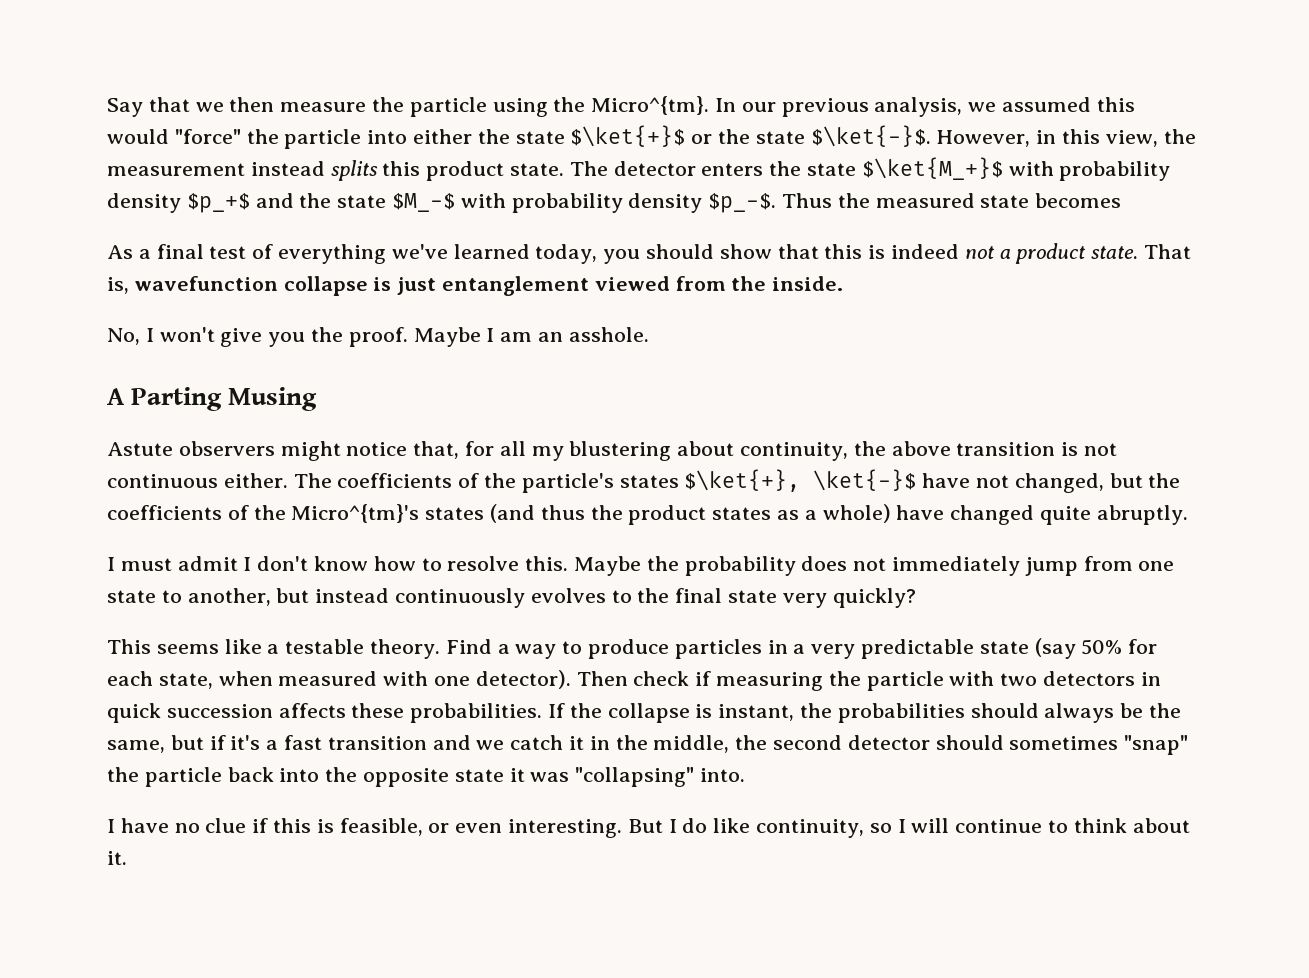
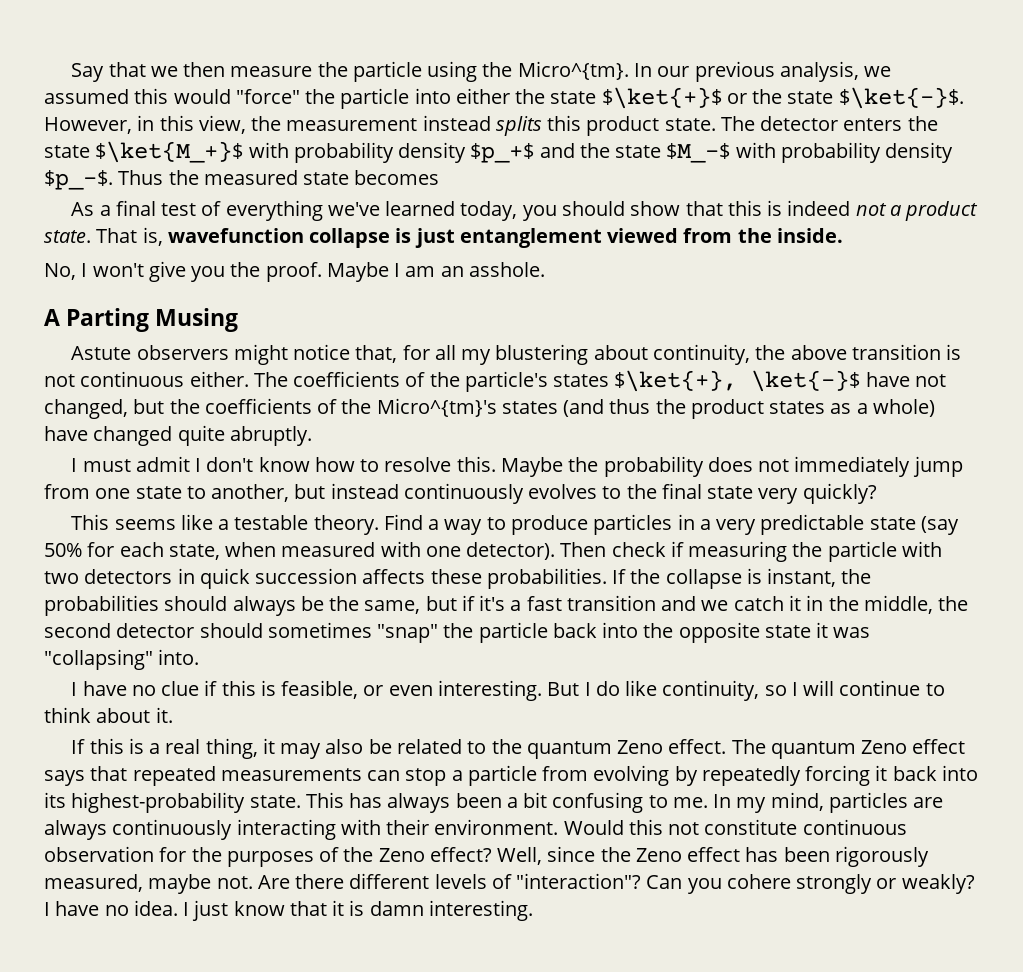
+ If this is a real thing, it may also be related to the quantum Zeno effect. The quantum Zeno effect says that repeated measurements can stop a particle from evolving by repeatedly forcing it back into its highest-probability state. This has always been a bit confusing to me. In my mind, particles are always continuously interacting with their environment. Would this not constitute continuous observation for the purposes of the Zeno effect? Well, since the Zeno effect has been rigorously measured, maybe not. Are there different levels of "interaction"? Can you cohere strongly or weakly? I have no idea. I just know that it is damn interesting.

